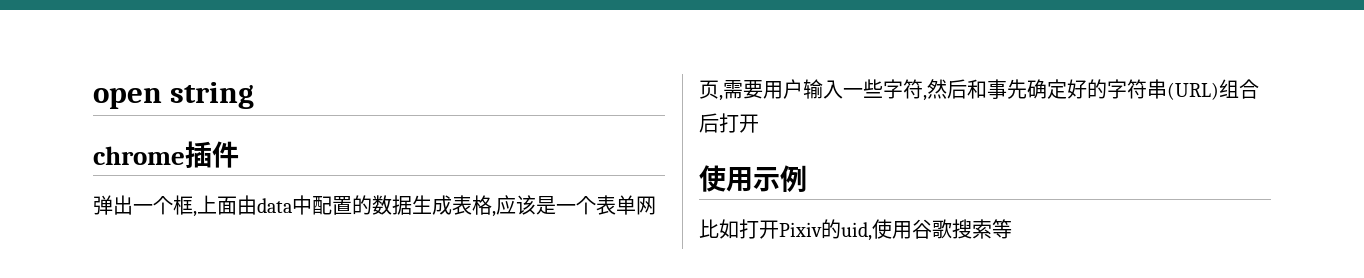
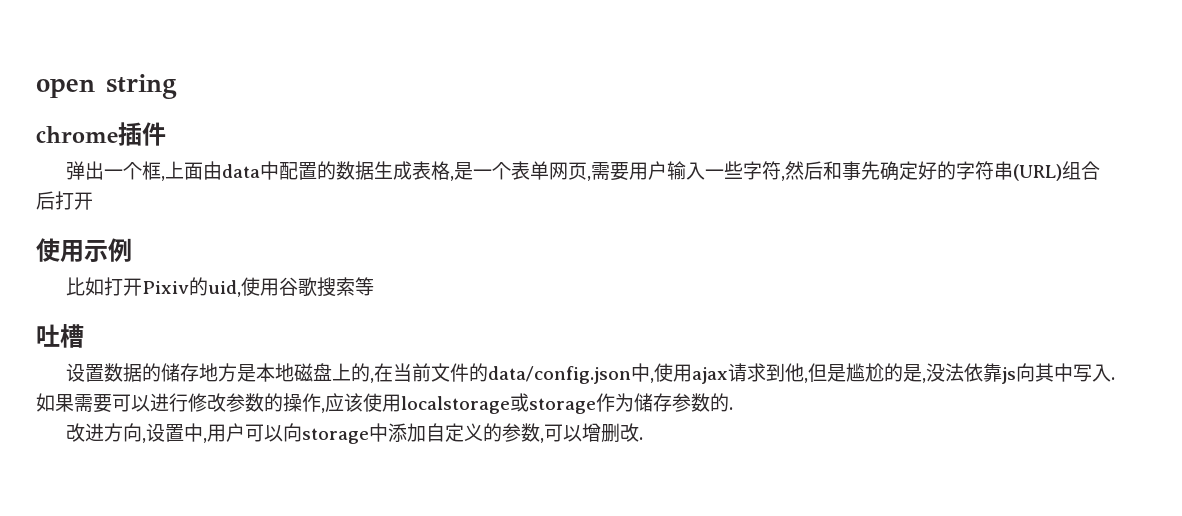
- 弹出一个框,上面由data中配置的数据生成表格,应该是一个表单网页,需要用户输入一些字符,然后和事先确定好的字符串(URL)组合后打开
+ 弹出一个框,上面由data中配置的数据生成表格,是一个表单网页,需要用户输入一些字符,然后和事先确定好的字符串(URL)组合后打开
+ 吐槽
+ 设置数据的储存地方是本地磁盘上的,在当前文件的data/config.json中,使用ajax请求到他,但是尴尬的是,没法依靠js向其中写入.如果需要可以进行修改参数的操作,应该使用localstorage或storage作为储存参数的.
+ 改进方向,设置中,用户可以向storage中添加自定义的参数,可以增删改.

